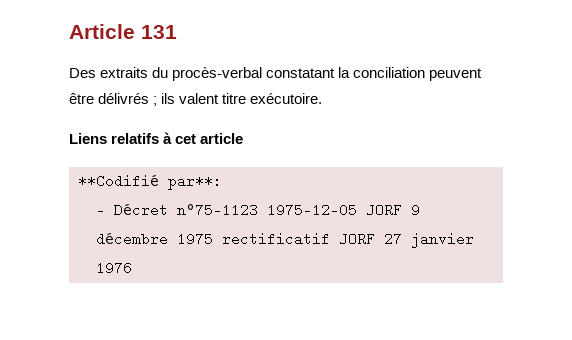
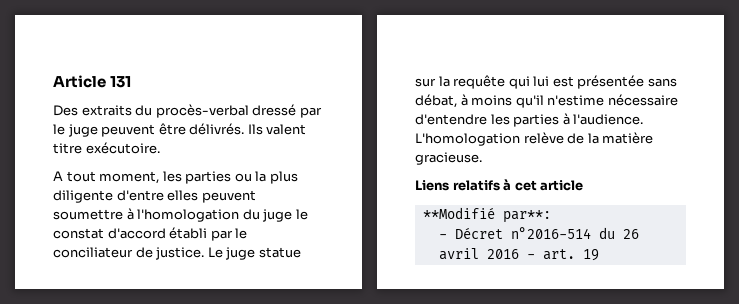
- Des extraits du procès-verbal constatant la conciliation peuvent être délivrés ; ils valent titre exécutoire.
+ Des extraits du procès-verbal dressé par le juge peuvent être délivrés. Ils valent titre exécutoire.
+ A tout moment, les parties ou la plus diligente d'entre elles peuvent soumettre à l'homologation du juge le constat d'accord établi par le conciliateur de justice. Le juge statue sur la requête qui lui est présentée sans débat, à moins qu'il n'estime nécessaire d'entendre les parties à l'audience. L'homologation relève de la matière gracieuse.
- **Codifié par**:
+ **Modifié par**:
- - Décret n°75-1123 1975-12-05 JORF 9 décembre 1975 rectificatif JORF 27 janvier 1976
+ - Décret n°2016-514 du 26 avril 2016 - art. 19

